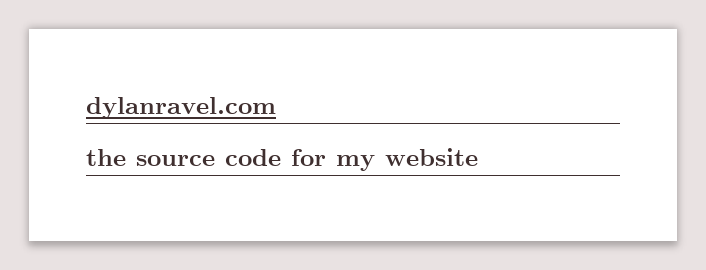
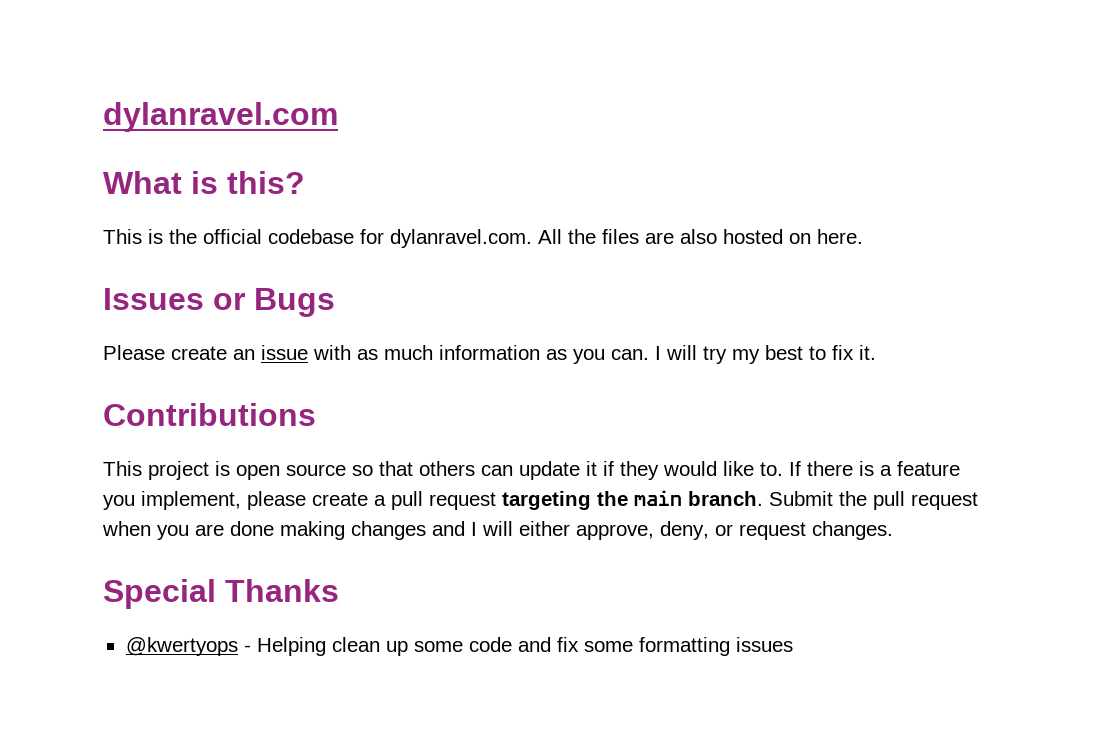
- the source code for my website
+ What is this?
+ This is the official codebase for dylanravel.com. All the files are also hosted on here.
+ Issues or Bugs
+ Please create an issue with as much information as you can. I will try my best to fix it.
+ Contributions
+ This project is open source so that others can update it if they would like to. If there is a feature you implement, please create a pull request targeting the main branch. Submit the pull request when you are done making changes and I will either approve, deny, or request changes.
+ Special Thanks
+ @kwertyops - Helping clean up some code and fix some formatting issues

